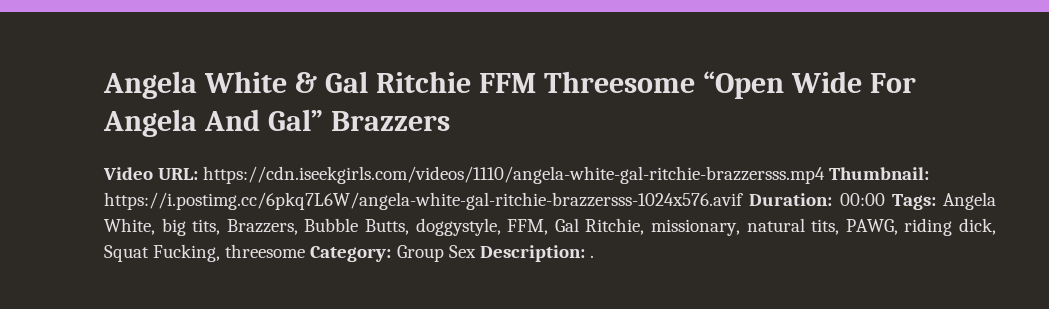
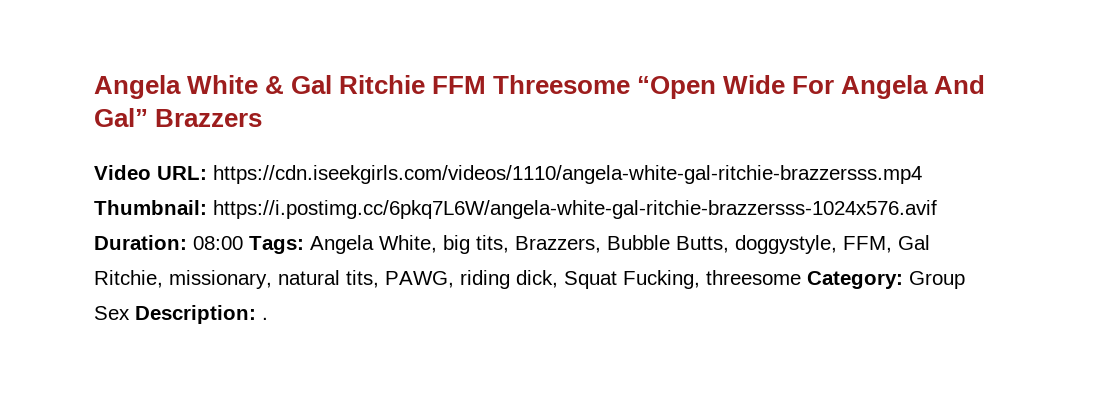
- Video URL: https://cdn.iseekgirls.com/videos/1110/angela-white-gal-ritchie-brazzersss.mp4 Thumbnail: https://i.postimg.cc/6pkq7L6W/angela-white-gal-ritchie-brazzersss-1024x576.avif Duration: 00:00 Tags: Angela White, big tits, Brazzers, Bubble Butts, doggystyle, FFM, Gal Ritchie, missionary, natural tits, PAWG, riding dick, Squat Fucking, threesome Category: Group Sex Description: .
+ Video URL: https://cdn.iseekgirls.com/videos/1110/angela-white-gal-ritchie-brazzersss.mp4 Thumbnail: https://i.postimg.cc/6pkq7L6W/angela-white-gal-ritchie-brazzersss-1024x576.avif Duration: 08:00 Tags: Angela White, big tits, Brazzers, Bubble Butts, doggystyle, FFM, Gal Ritchie, missionary, natural tits, PAWG, riding dick, Squat Fucking, threesome Category: Group Sex Description: .

